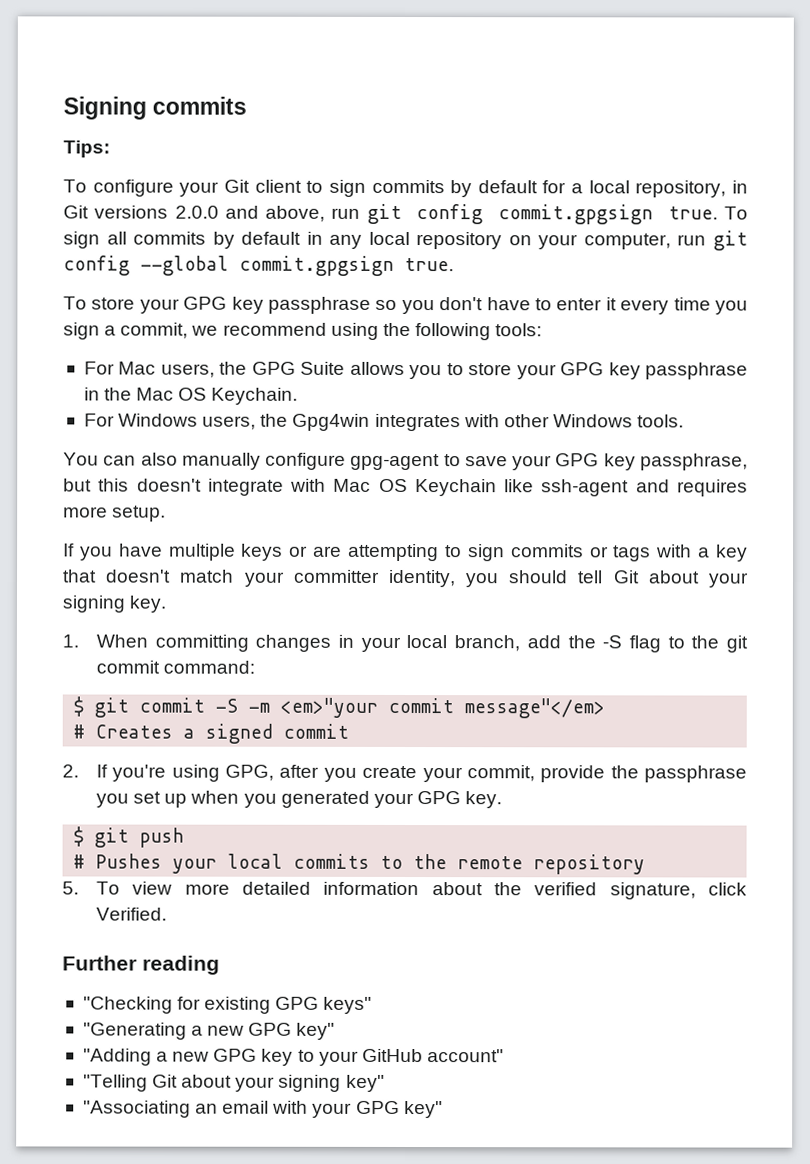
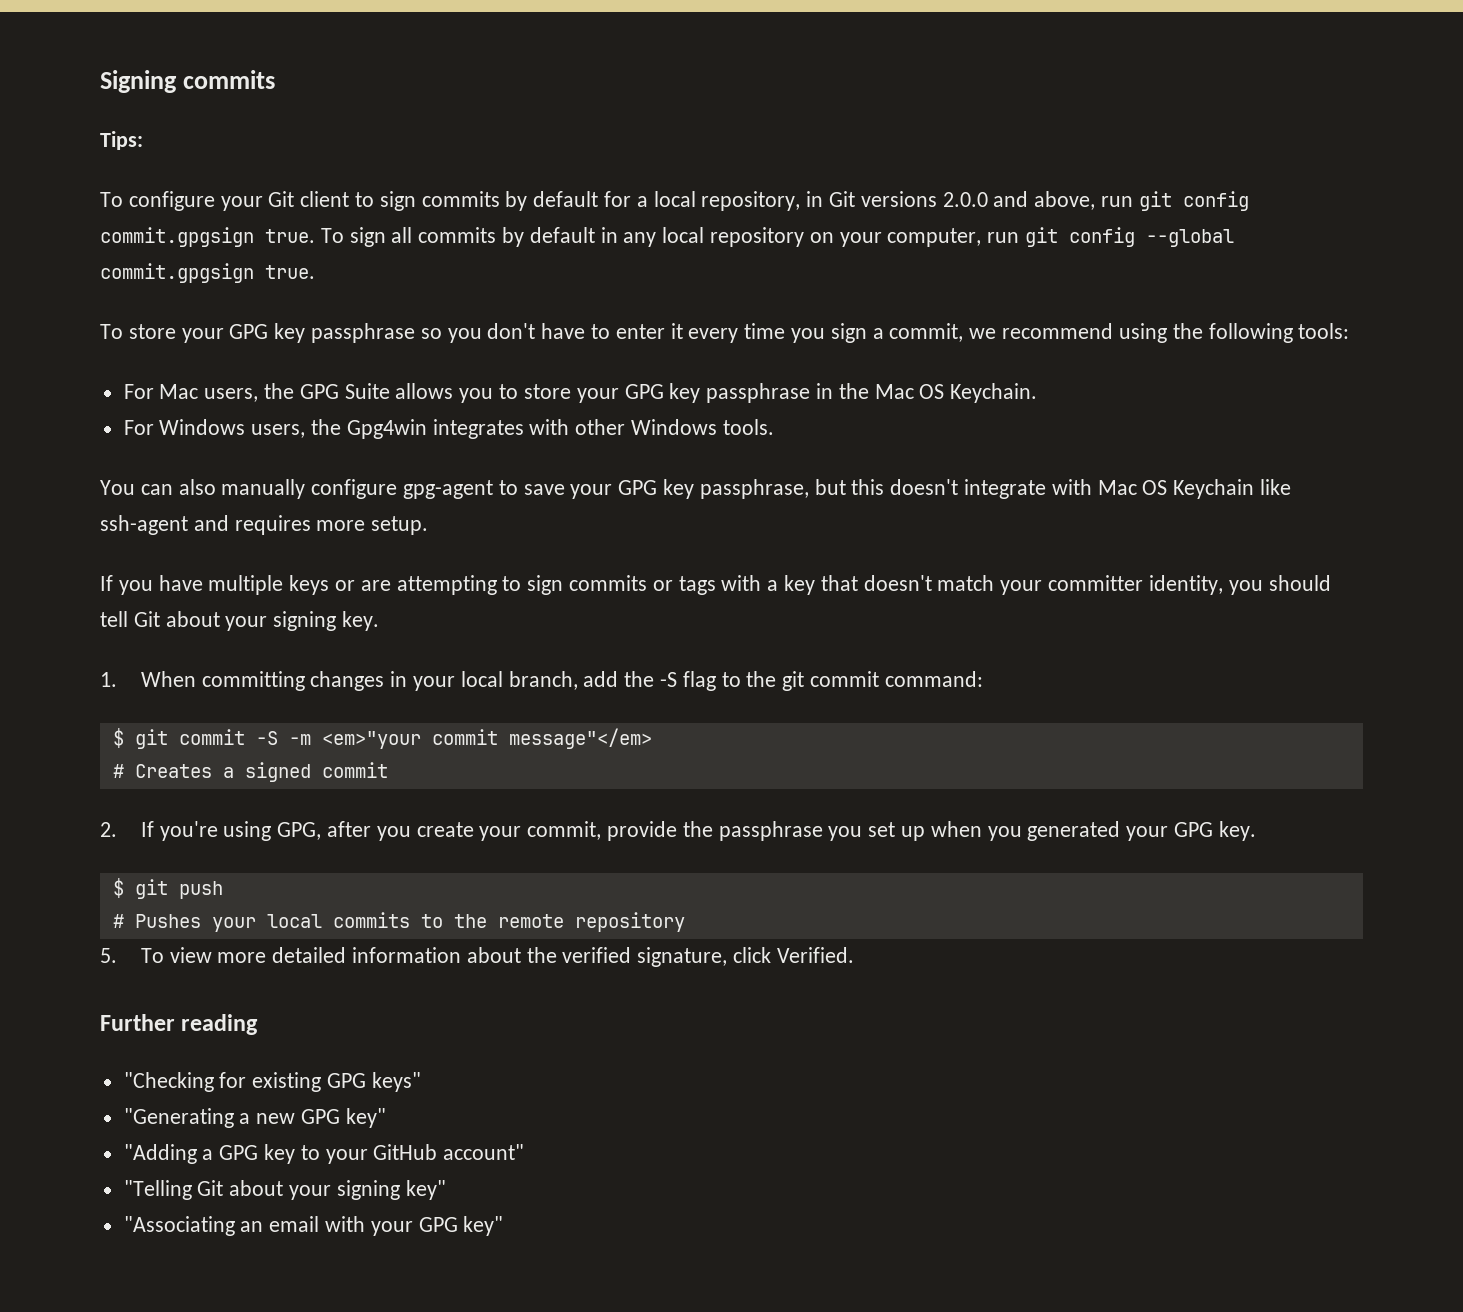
- "Adding a new GPG key to your GitHub account"
+ "Adding a GPG key to your GitHub account"

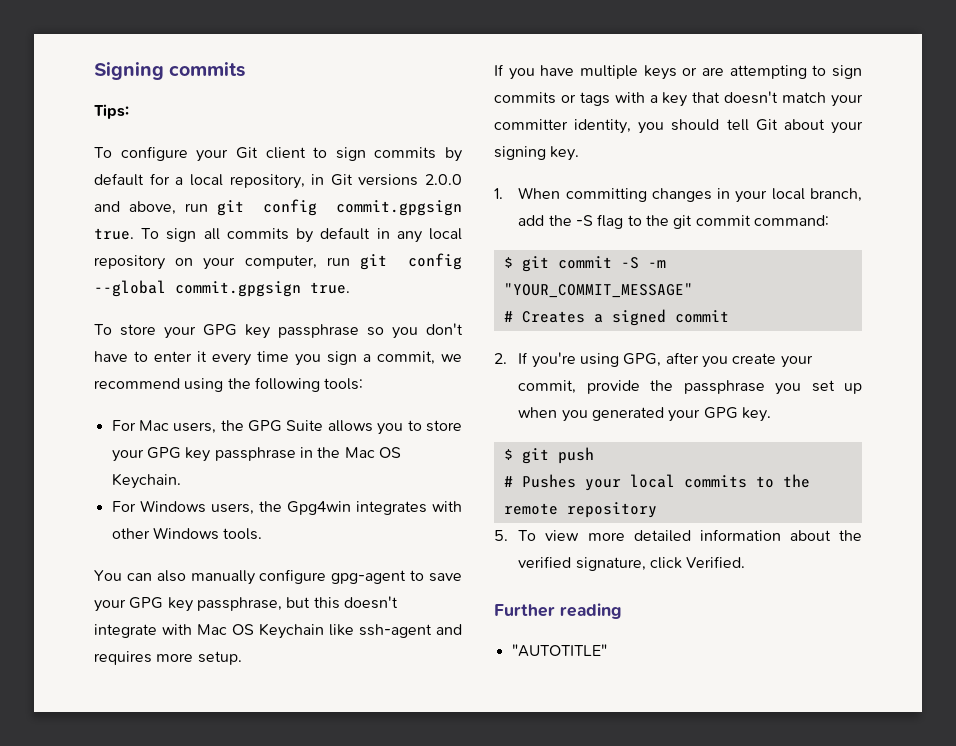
- $ git commit -S -m <em>"your commit message"</em>
+ $ git commit -S -m "YOUR_COMMIT_MESSAGE"
- "Checking for existing GPG keys"
- "Generating a new GPG key"
- "Adding a GPG key to your GitHub account"
- "Telling Git about your signing key"
- "Associating an email with your GPG key"
+ "AUTOTITLE"

